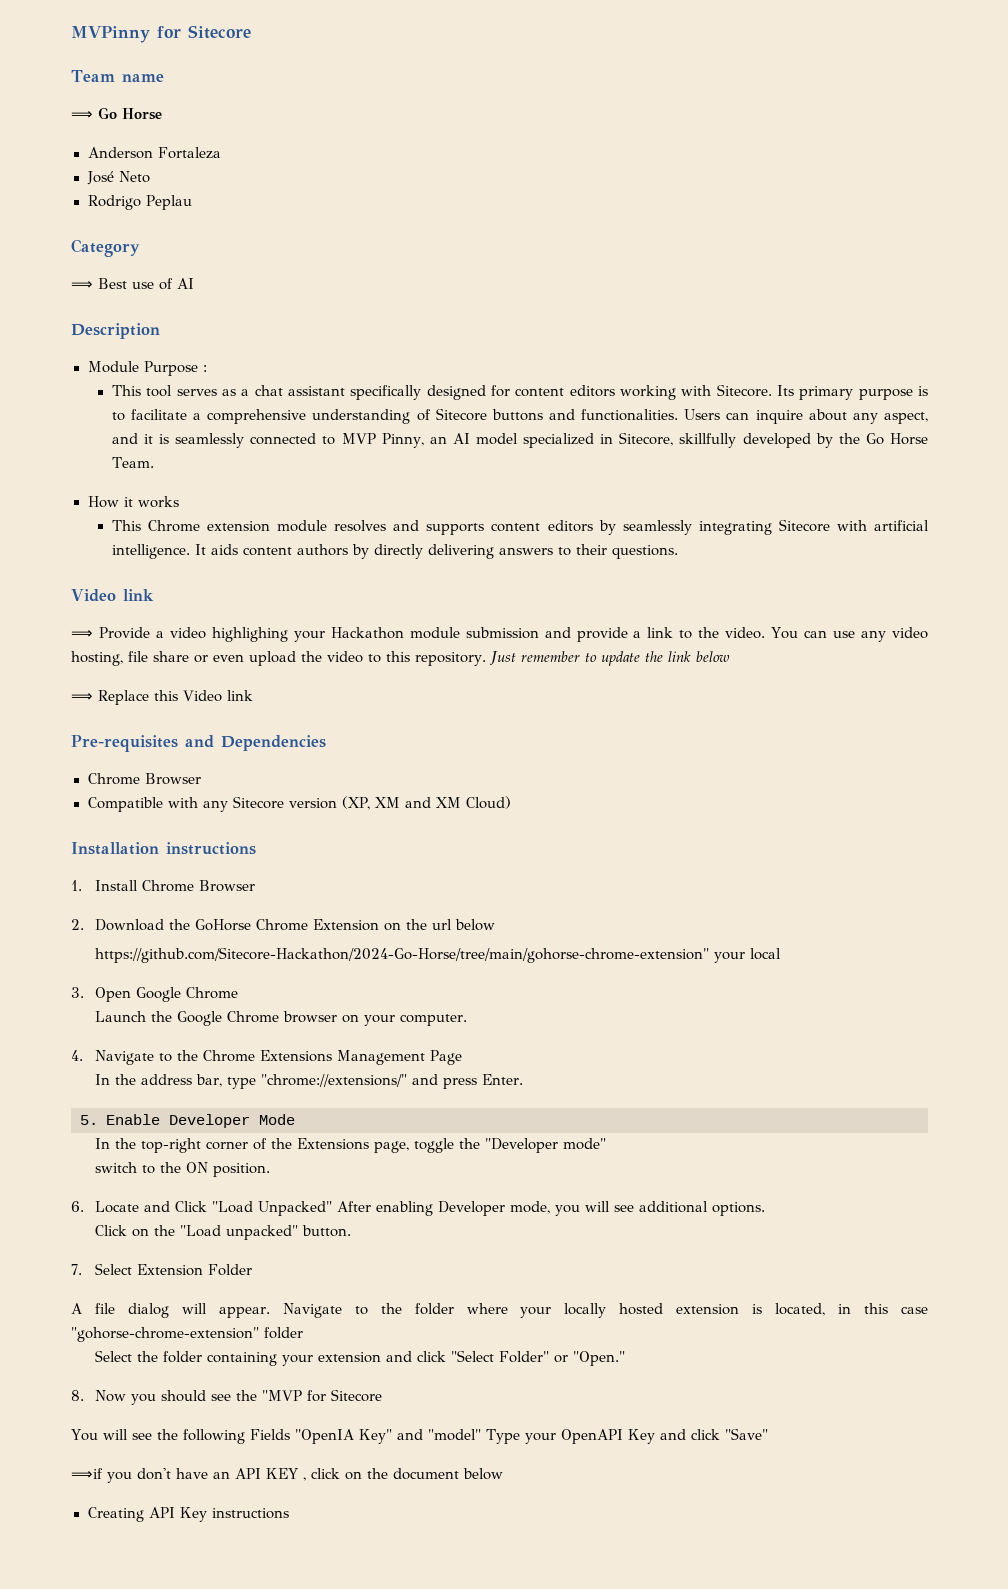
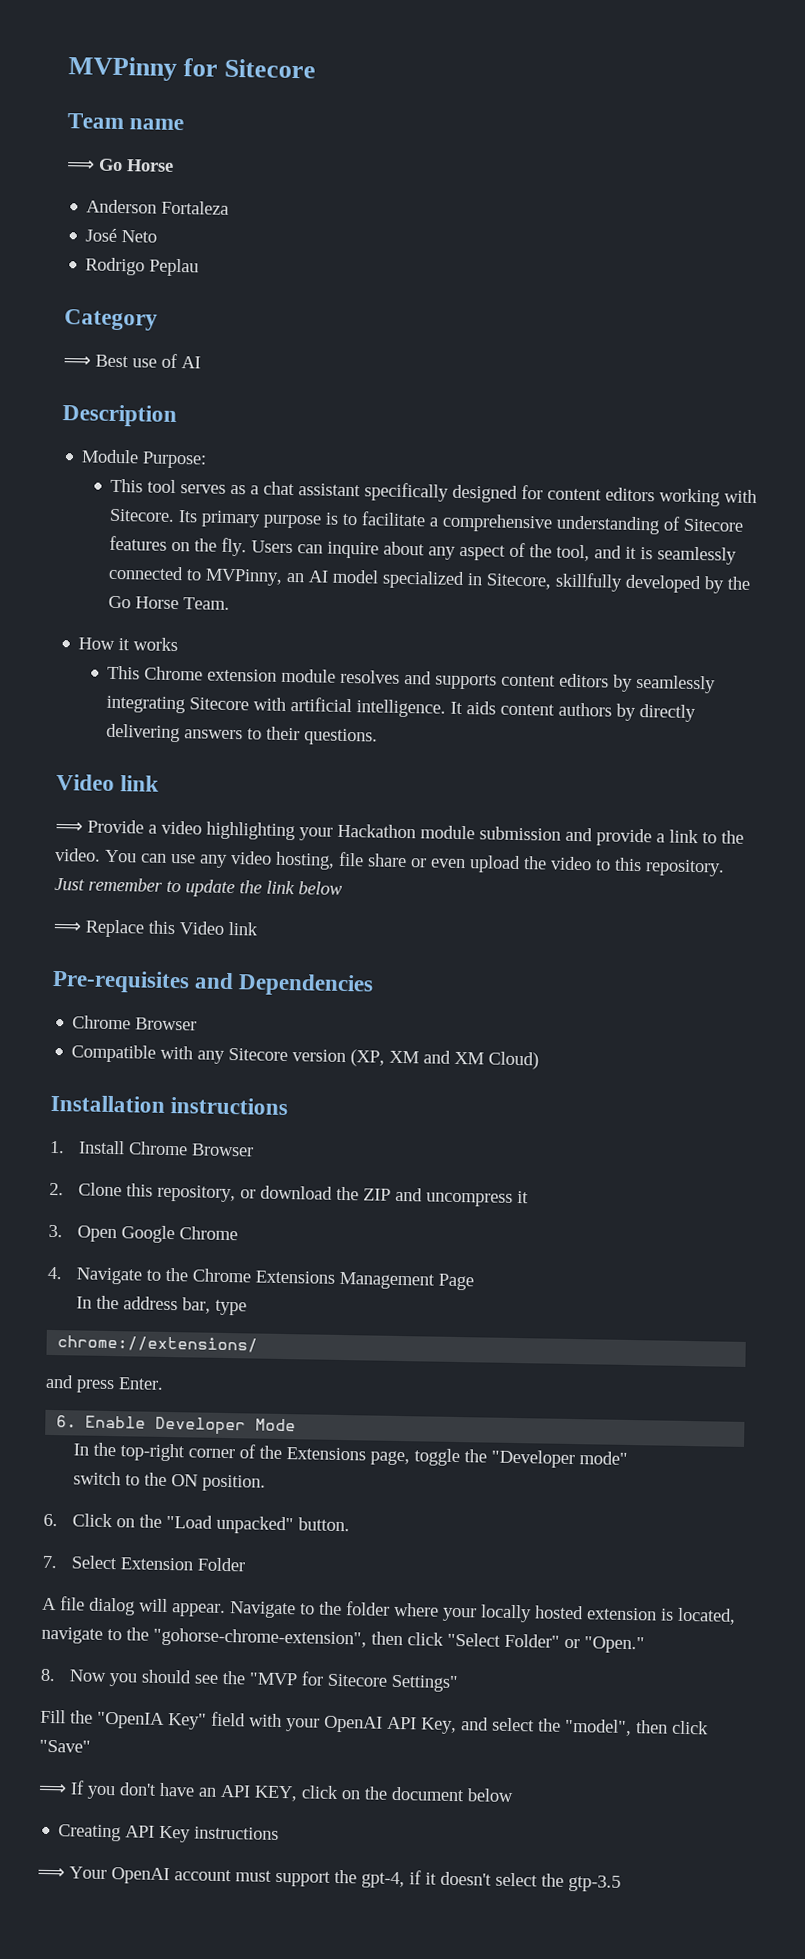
- Module Purpose :
+ Module Purpose:
- Its primary purpose is to facilitate a comprehensive understanding of Sitecore buttons and functionalities.
+ Its primary purpose is to facilitate a comprehensive understanding of Sitecore features on the fly.
- Users can inquire about any aspect, and it is seamlessly connected to MVP Pinny, an AI model specialized in Sitecore, skillfully developed by the Go Horse Team.
+ Users can inquire about any aspect of the tool, and it is seamlessly connected to MVPinny, an AI model specialized in Sitecore, skillfully developed by the Go Horse Team.
- ⟹ Provide a video highlighing your Hackathon module submission and provide a link to the video.
+ ⟹ Provide a video highlighting your Hackathon module submission and provide a link to the video.
- 2. Download the GoHorse Chrome Extension on the url below
- https://github.com/Sitecore-Hackathon/2024-Go-Horse/tree/main/gohorse-chrome-extension" your local
+ 2. Clone this repository, or download the ZIP and uncompress it
  3. Open Google Chrome
- Launch the Google Chrome browser on your computer.
- In the address bar, type "chrome://extensions/" and press Enter.
+ In the address bar, type
+ chrome://extensions/
+ and press Enter.
- 5. Enable Developer Mode
+ 6. Enable Developer Mode
- 6. Locate and Click "Load Unpacked" After enabling Developer mode, you will see additional options.
- Click on the "Load unpacked" button.
+ 6. Click on the "Load unpacked" button.
- Navigate to the folder where your locally hosted extension is located, in this case "gohorse-chrome-extension" folder
- Select the folder containing your extension and click "Select Folder" or "Open."
+ Navigate to the folder where your locally hosted extension is located, navigate to the "gohorse-chrome-extension", then click "Select Folder" or "Open."
- 8. Now you should see the "MVP for Sitecore
- You will see the following Fields "OpenIA Key" and "model" Type your OpenAPI Key and click "Save"
+ 8. Now you should see the "MVP for Sitecore Settings"
+ Fill the "OpenIA Key" field with your OpenAI API Key, and select the "model", then click "Save"
- ⟹if you don't have an API KEY , click on the document below
+ ⟹ If you don't have an API KEY, click on the document below
+ ⟹ Your OpenAI account must support the gpt-4, if it doesn't select the gtp-3.5

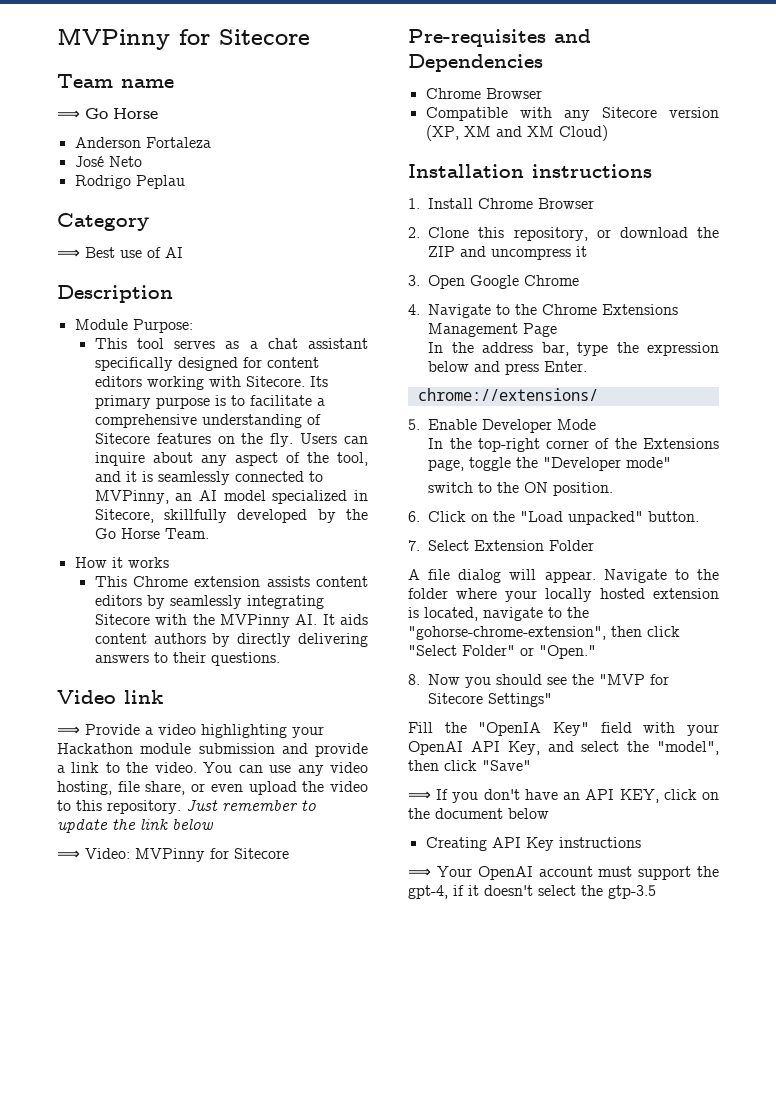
- This Chrome extension module resolves and supports content editors by seamlessly integrating Sitecore with artificial intelligence. It aids content authors by directly delivering answers to their questions.
+ This Chrome extension assists content editors by seamlessly integrating Sitecore with the MVPinny AI. It aids content authors by directly delivering answers to their questions.
- You can use any video hosting, file share or even upload the video to this repository.
+ You can use any video hosting, file share, or even upload the video to this repository.
- ⟹ Replace this Video link
+ ⟹ Video: MVPinny for Sitecore
- In the address bar, type
- chrome://extensions/
- and press Enter.
+ In the address bar, type the expression below and press Enter.
- 6. Enable Developer Mode
+ chrome://extensions/
+ 5. Enable Developer Mode

